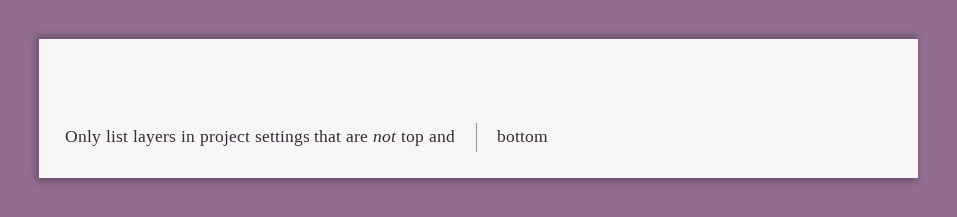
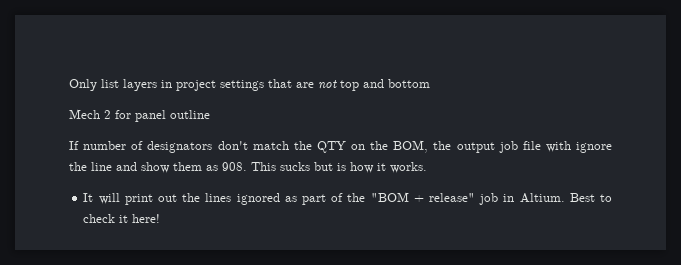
+ Mech 2 for panel outline
+ If number of designators don't match the QTY on the BOM, the output job file with ignore the line and show them as 908. This sucks but is how it works.
+ It will print out the lines ignored as part of the "BOM + release" job in Altium. Best to check it here!

